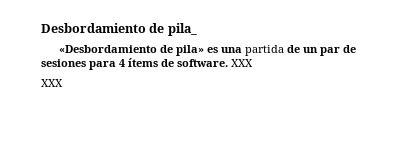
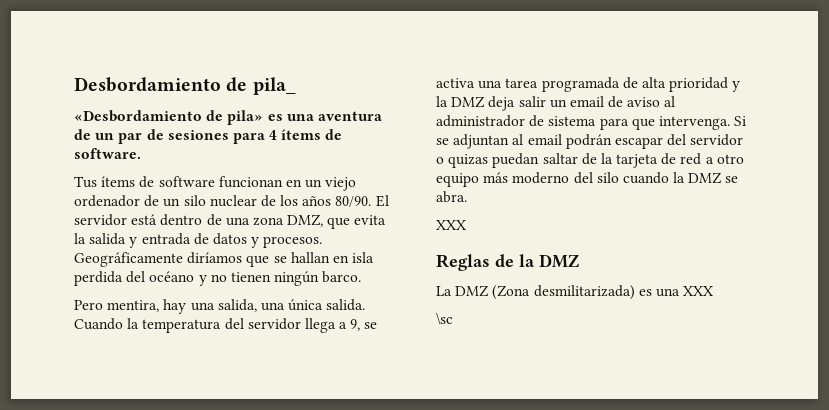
- «Desbordamiento de pila» es una partida de un par de sesiones para 4 ítems de software. XXX
+ «Desbordamiento de pila» es una aventura de un par de sesiones para 4 ítems de software.
+ Tus ítems de software funcionan en un viejo ordenador de un silo nuclear de los años 80/90. El servidor está dentro de una zona DMZ, que evita la salida y entrada de datos y procesos. Geográficamente diríamos que se hallan en isla perdida del océano y no tienen ningún barco.
+ Pero mentira, hay una salida, una única salida. Cuando la temperatura del servidor llega a 9, se activa una tarea programada de alta prioridad y la DMZ deja salir un email de aviso al administrador de sistema para que intervenga. Si se adjuntan al email podrán escapar del servidor o quizas puedan saltar de la tarjeta de red a otro equipo más moderno del silo cuando la DMZ se abra.
  XXX
+ Reglas de la DMZ
+ La DMZ (Zona desmilitarizada) es una XXX
+ \sc

